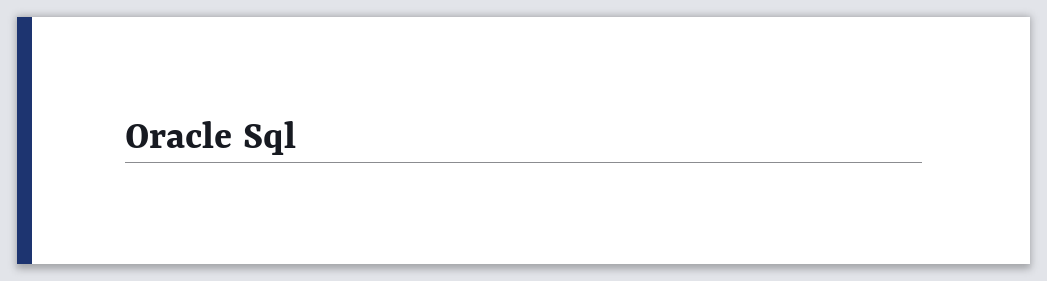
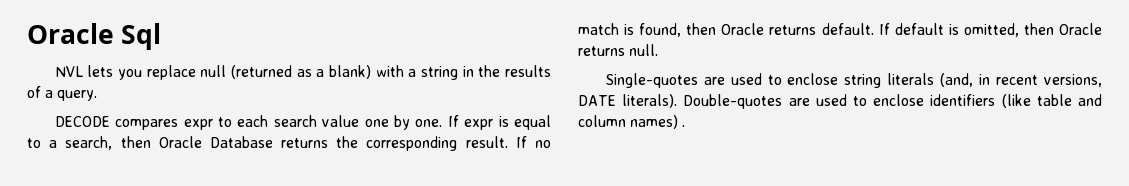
+ NVL lets you replace null (returned as a blank) with a string in the results of a query.
+ DECODE compares expr to each search value one by one. If expr is equal to a search, then Oracle Database returns the corresponding result. If no match is found, then Oracle returns default. If default is omitted, then Oracle returns null.
+ Single-quotes are used to enclose string literals (and, in recent versions, DATE literals). Double-quotes are used to enclose identifiers (like table and column names) .

